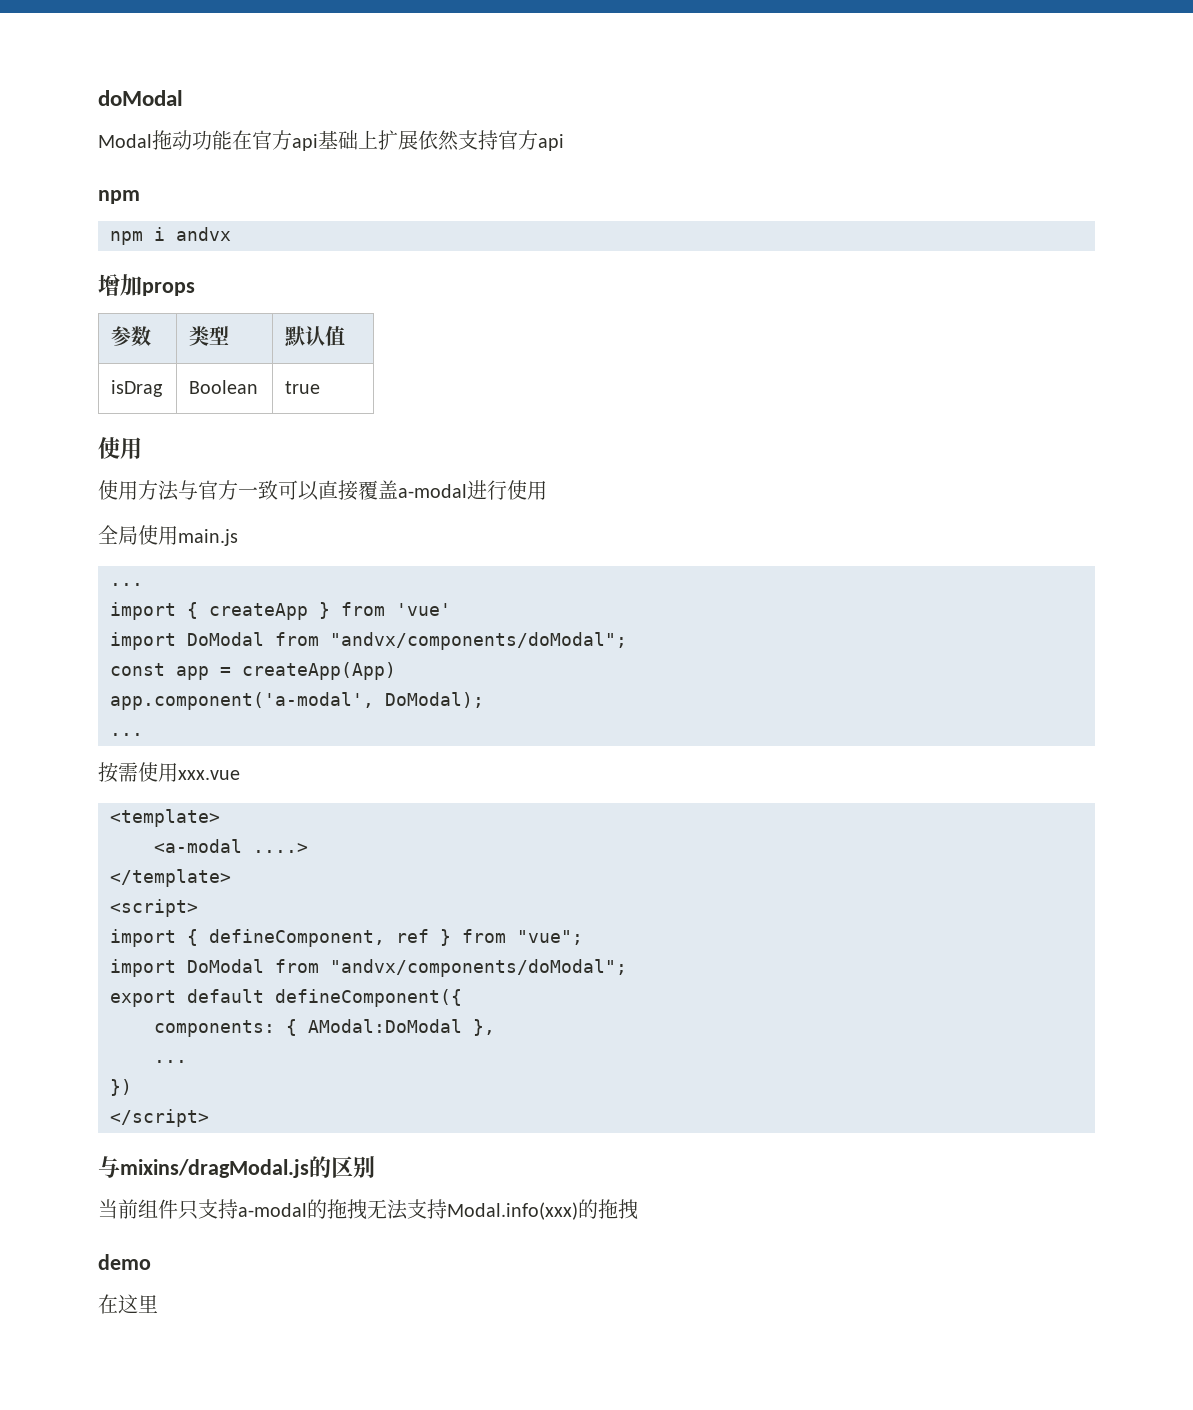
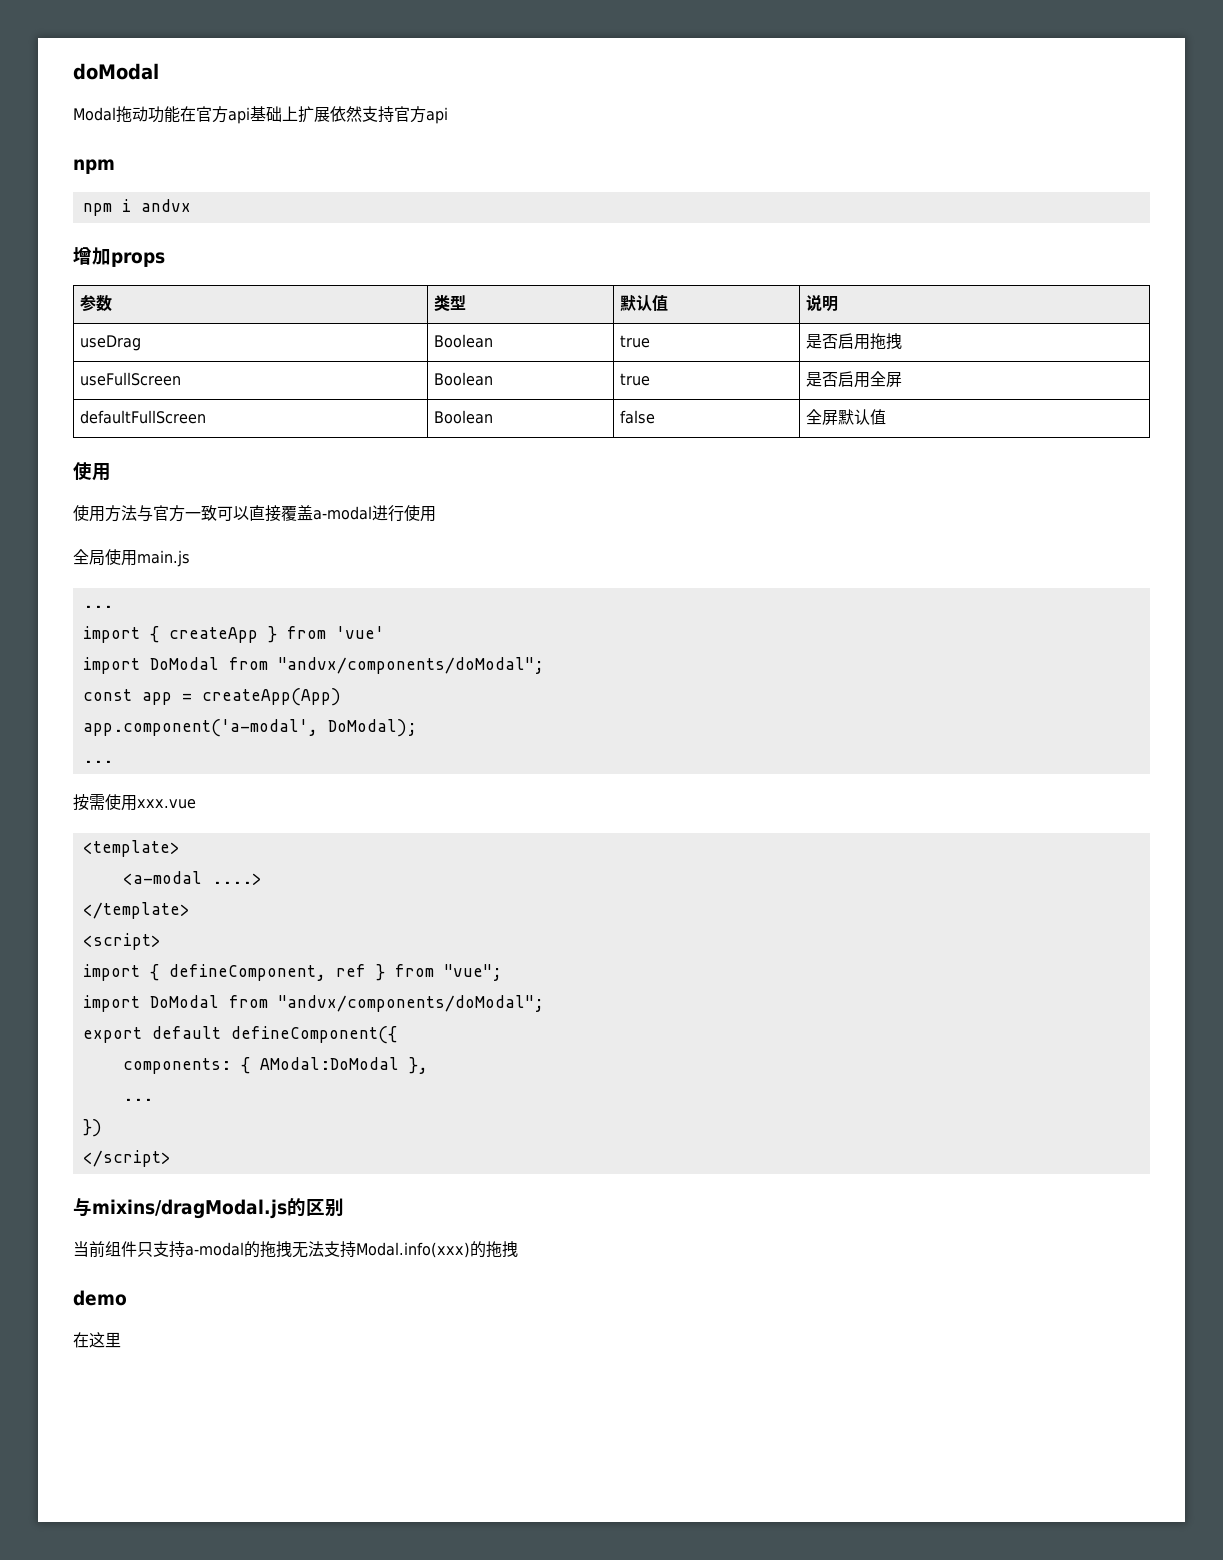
- 参数 | 类型 | 默认值
- isDrag | Boolean | true
+ 参数 | 类型 | 默认值 | 说明
+ useDrag | Boolean | true | 是否启用拖拽
+ useFullScreen | Boolean | true | 是否启用全屏
+ defaultFullScreen | Boolean | false | 全屏默认值

